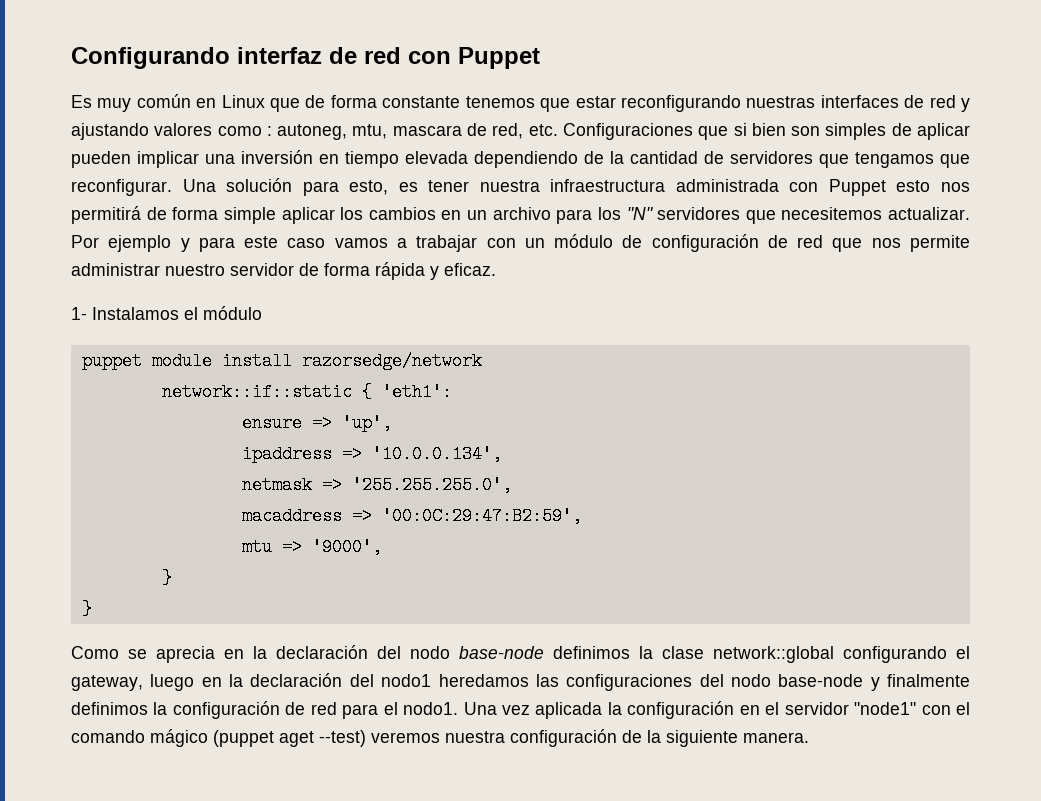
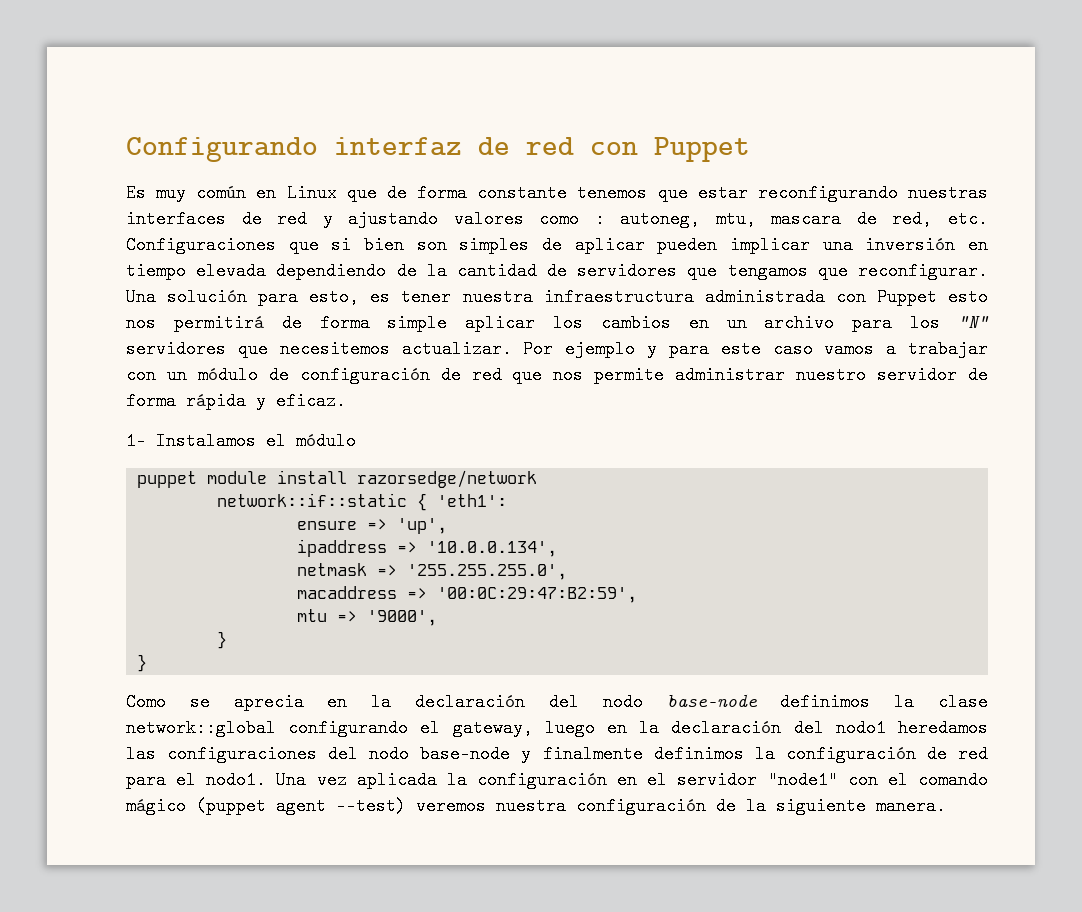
- Una vez aplicada la configuración en el servidor "node1" con el comando mágico (puppet aget --test) veremos nuestra configuración de la siguiente manera.
+ Una vez aplicada la configuración en el servidor "node1" con el comando mágico (puppet agent --test) veremos nuestra configuración de la siguiente manera.

